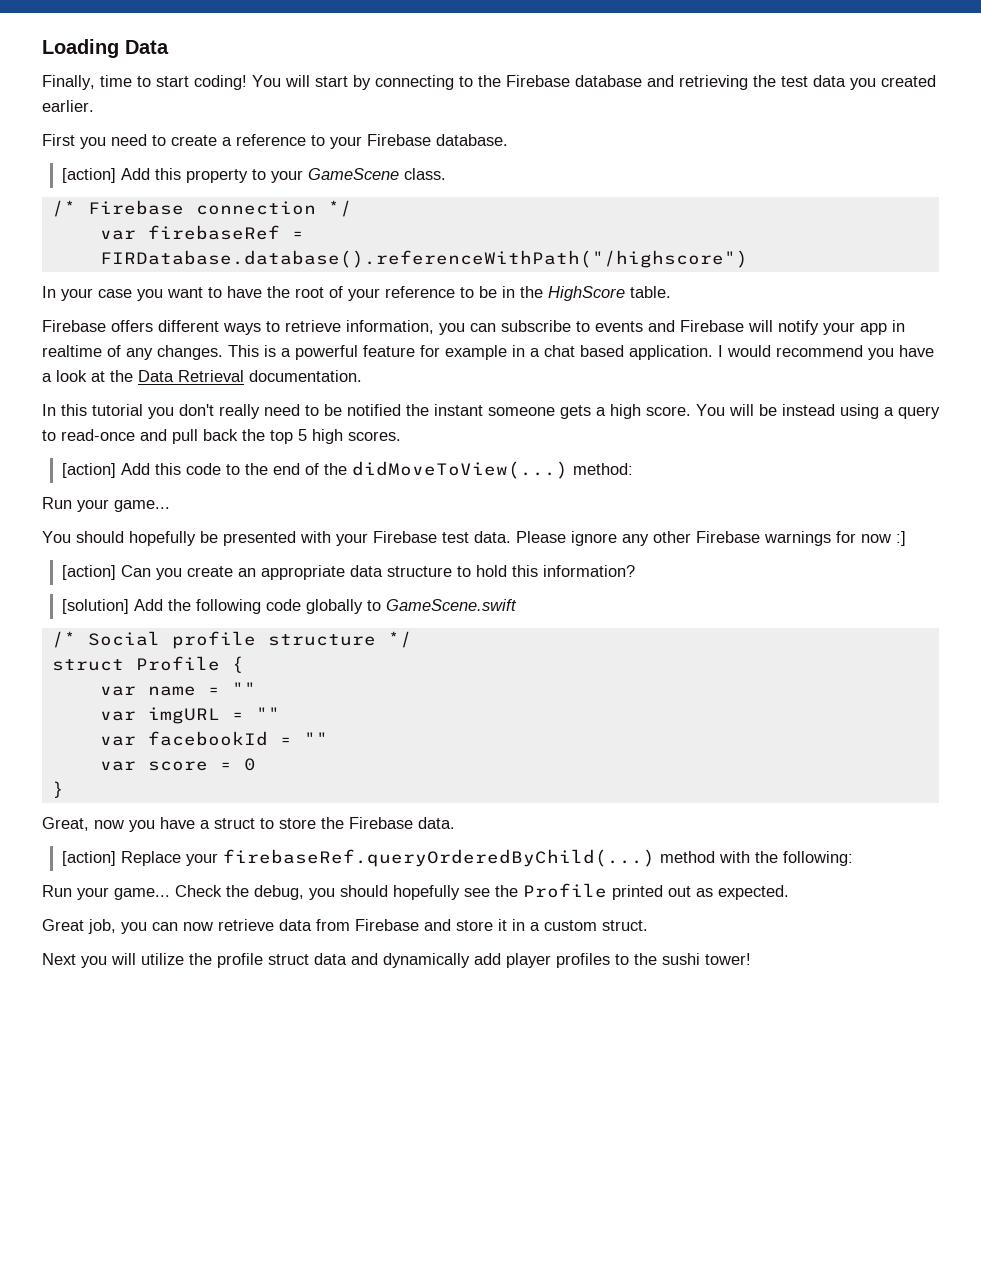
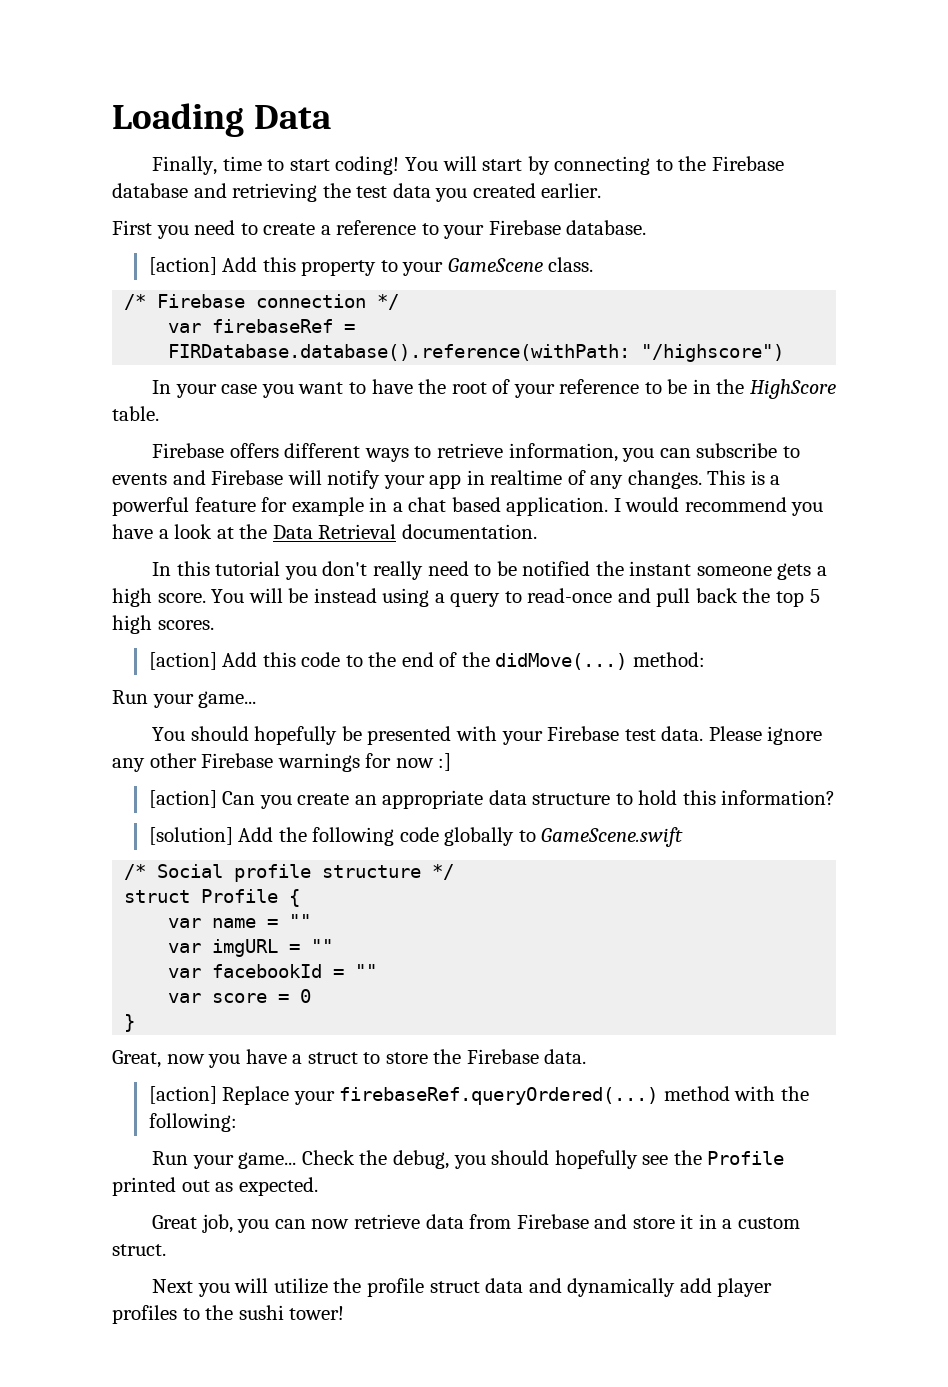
- var firebaseRef = FIRDatabase.database().referenceWithPath("/highscore")
+ var firebaseRef = FIRDatabase.database().reference(withPath: "/highscore")
- [action] Add this code to the end of the didMoveToView(...) method:
+ [action] Add this code to the end of the didMove(...) method:
- [action] Replace your firebaseRef.queryOrderedByChild(...) method with the following:
+ [action] Replace your firebaseRef.queryOrdered(...) method with the following:

